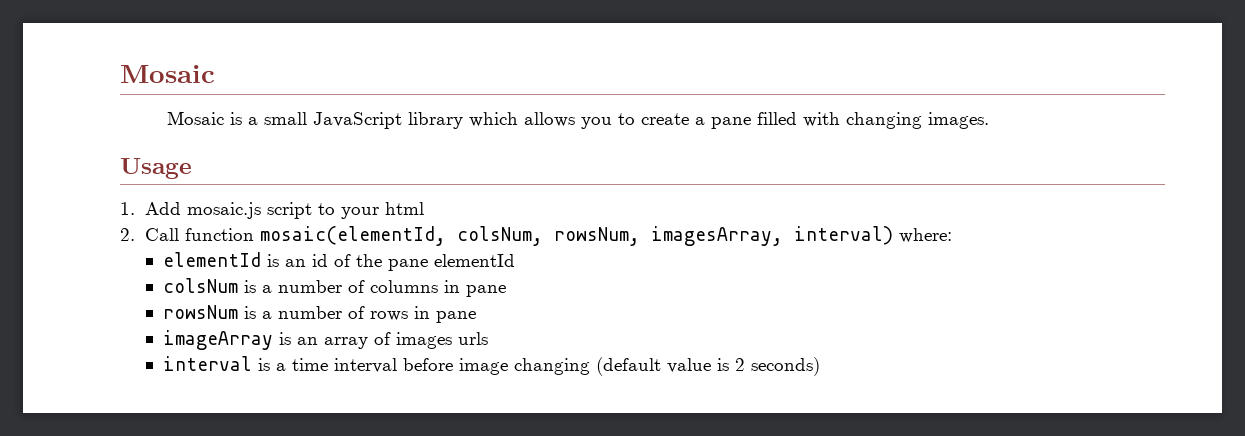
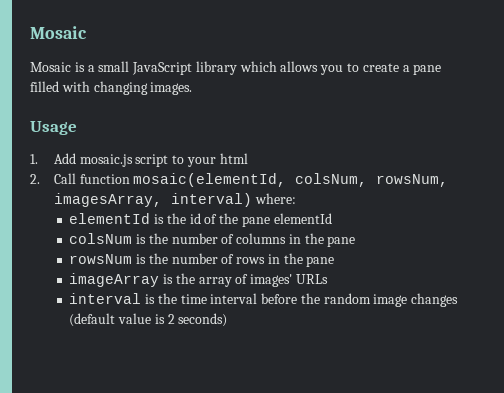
- elementId is an id of the pane elementId
+ elementId is the id of the pane elementId
- colsNum is a number of columns in pane
+ colsNum is the number of columns in the pane
- rowsNum is a number of rows in pane
+ rowsNum is the number of rows in the pane
- imageArray is an array of images urls
+ imageArray is the array of images' URLs
- interval is a time interval before image changing (default value is 2 seconds)
+ interval is the time interval before the random image changes (default value is 2 seconds)

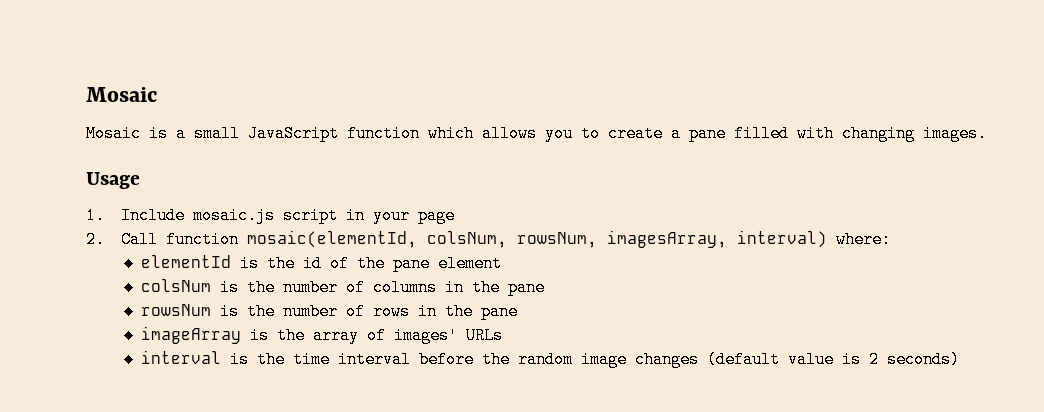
- Mosaic is a small JavaScript library which allows you to create a pane filled with changing images.
+ Mosaic is a small JavaScript function which allows you to create a pane filled with changing images.
- 1. Add mosaic.js script to your html
+ 1. Include mosaic.js script in your page
- elementId is the id of the pane elementId
+ elementId is the id of the pane element

